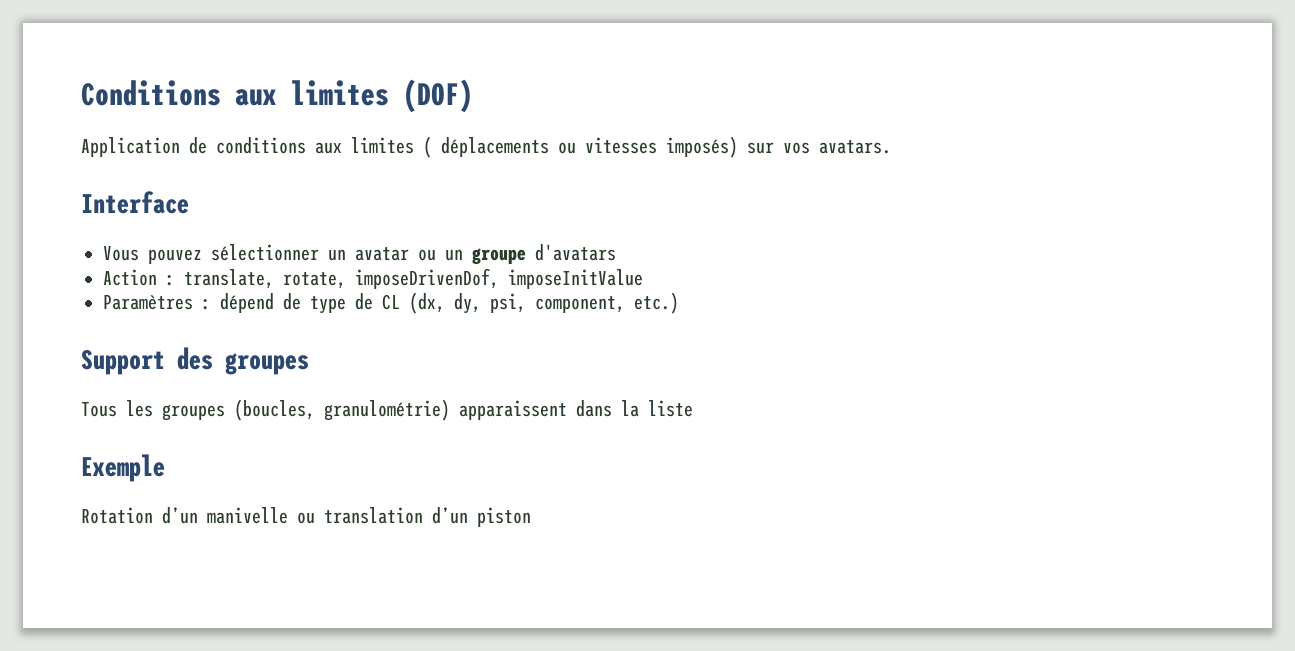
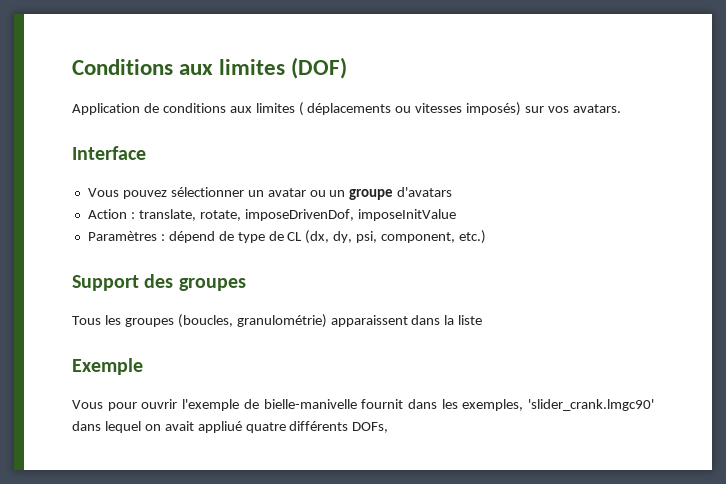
- Rotation d’un manivelle ou translation d’un piston
+ Vous pour ouvrir l'exemple de bielle-manivelle fournit dans les exemples, 'slider_crank.lmgc90' dans lequel on avait appliué quatre différents DOFs,

